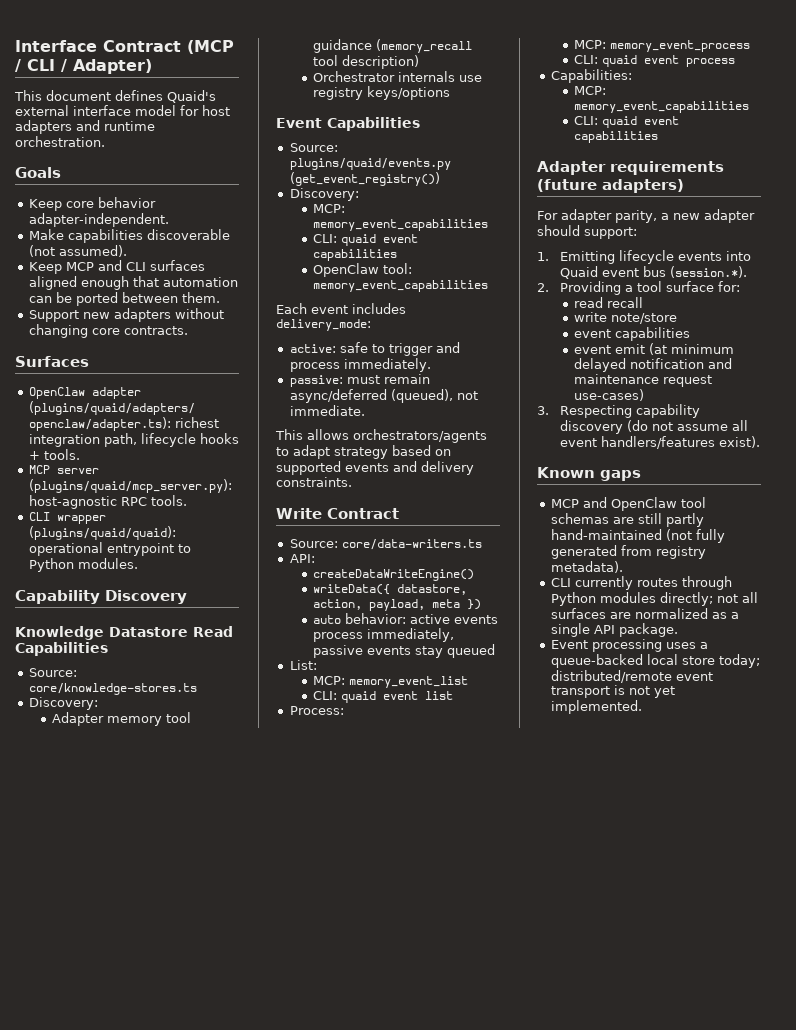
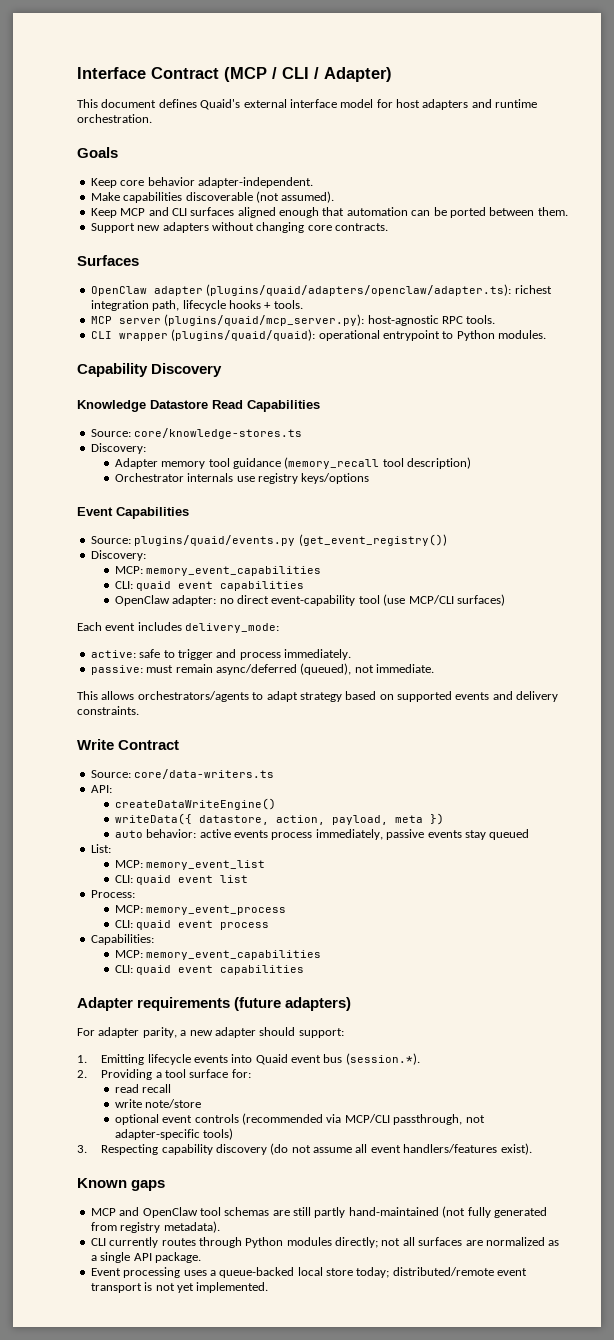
- OpenClaw tool: memory_event_capabilities
+ OpenClaw adapter: no direct event-capability tool (use MCP/CLI surfaces)
  write note/store
- event capabilities
- event emit (at minimum delayed notification and maintenance request use-cases)
+ optional event controls (recommended via MCP/CLI passthrough, not adapter-specific tools)

